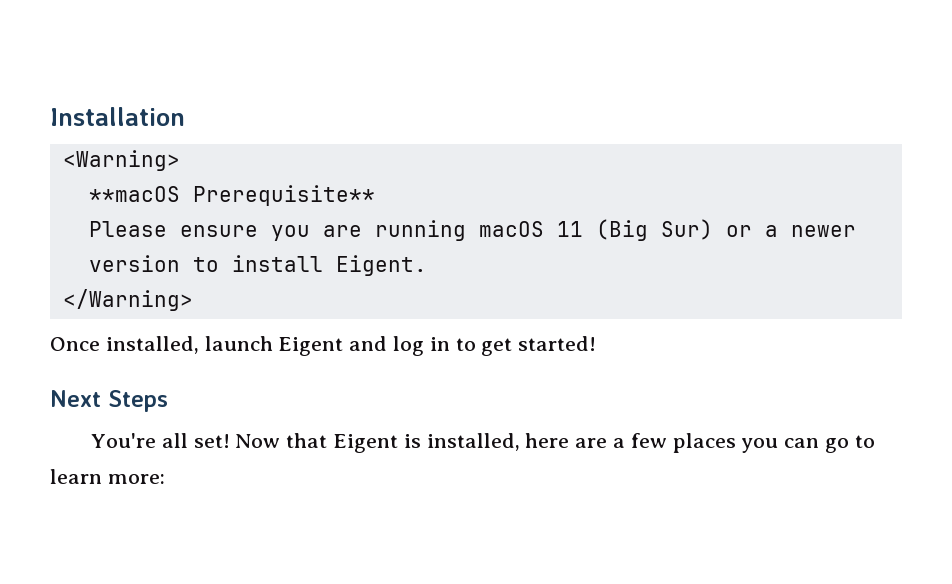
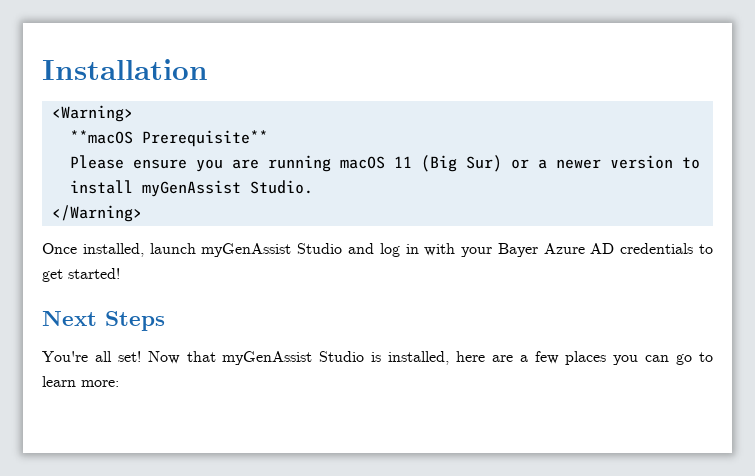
- Please ensure you are running macOS 11 (Big Sur) or a newer version to install Eigent.
+ Please ensure you are running macOS 11 (Big Sur) or a newer version to install myGenAssist Studio.
- Once installed, launch Eigent and log in to get started!
+ Once installed, launch myGenAssist Studio and log in with your Bayer Azure AD credentials to get started!
- Now that Eigent is installed, here are a few places you can go to learn more:
+ Now that myGenAssist Studio is installed, here are a few places you can go to learn more:

